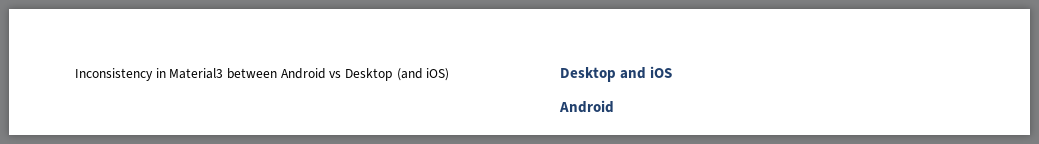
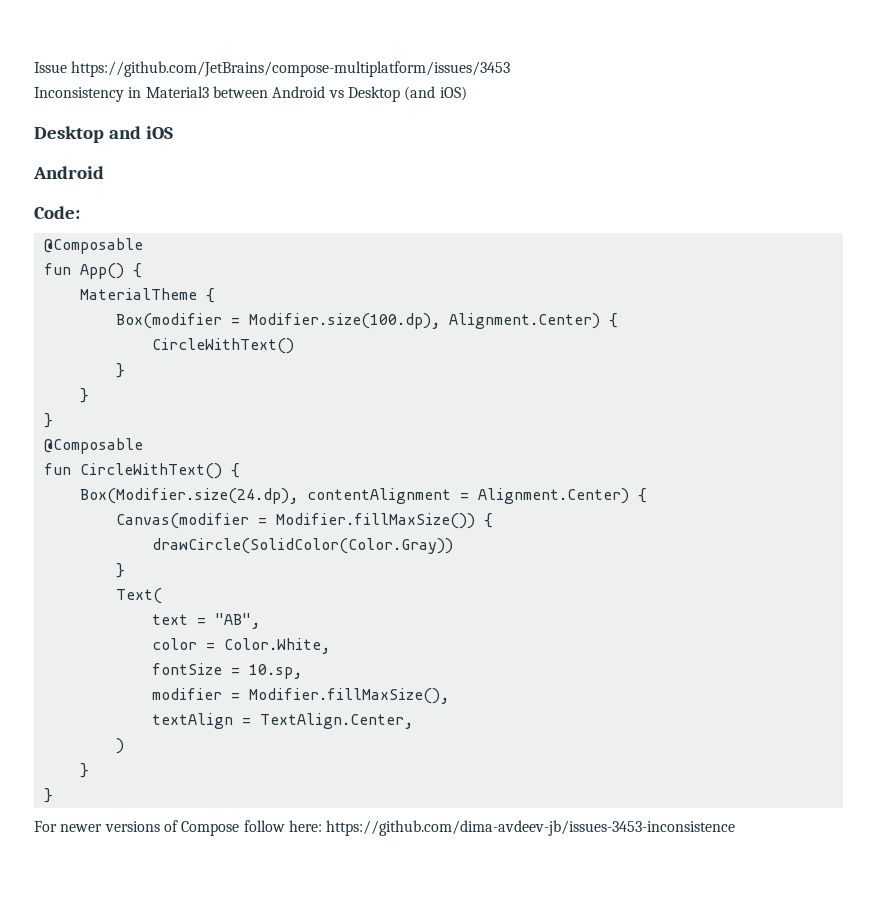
+ Issue https://github.com/JetBrains/compose-multiplatform/issues/3453
+ Code:
+ @Composable
+ fun App() {
+ MaterialTheme {
+ Box(modifier = Modifier.size(100.dp), Alignment.Center) {
+ CircleWithText()
+ }
+ }
+ }
+ @Composable
+ fun CircleWithText() {
+ Box(Modifier.size(24.dp), contentAlignment = Alignment.Center) {
+ Canvas(modifier = Modifier.fillMaxSize()) {
+ drawCircle(SolidColor(Color.Gray))
+ }
+ Text(
+ text = "AB",
+ color = Color.White,
+ fontSize = 10.sp,
+ modifier = Modifier.fillMaxSize(),
+ textAlign = TextAlign.Center,
+ )
+ }
+ }
+ For newer versions of Compose follow here: https://github.com/dima-avdeev-jb/issues-3453-inconsistence

